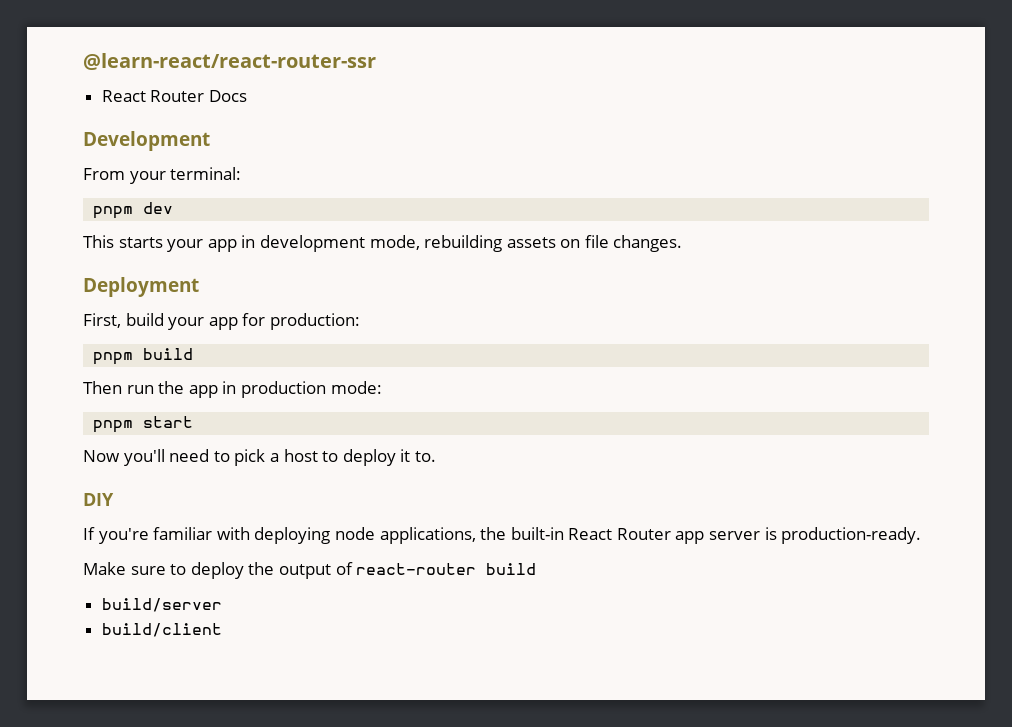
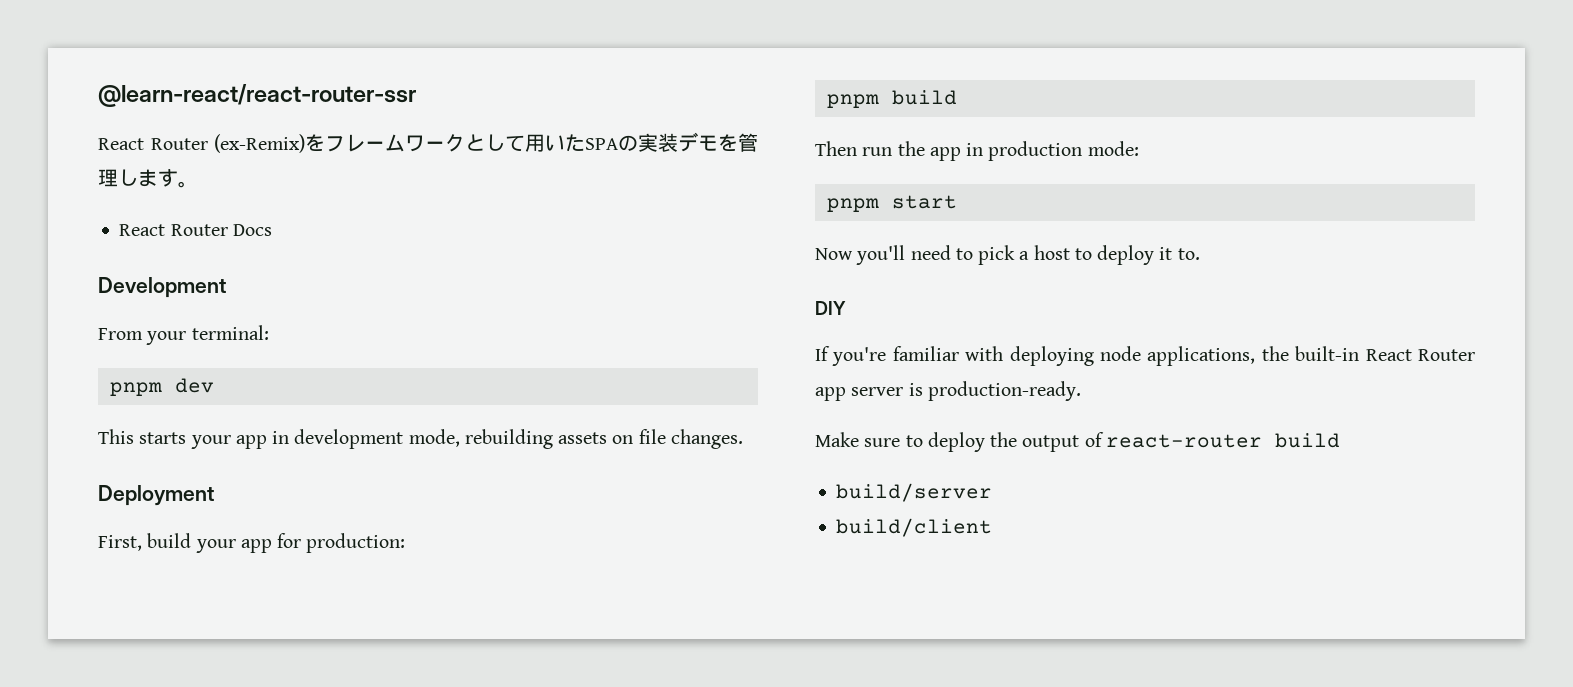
+ React Router (ex-Remix)をフレームワークとして用いたSPAの実装デモを管理します。

